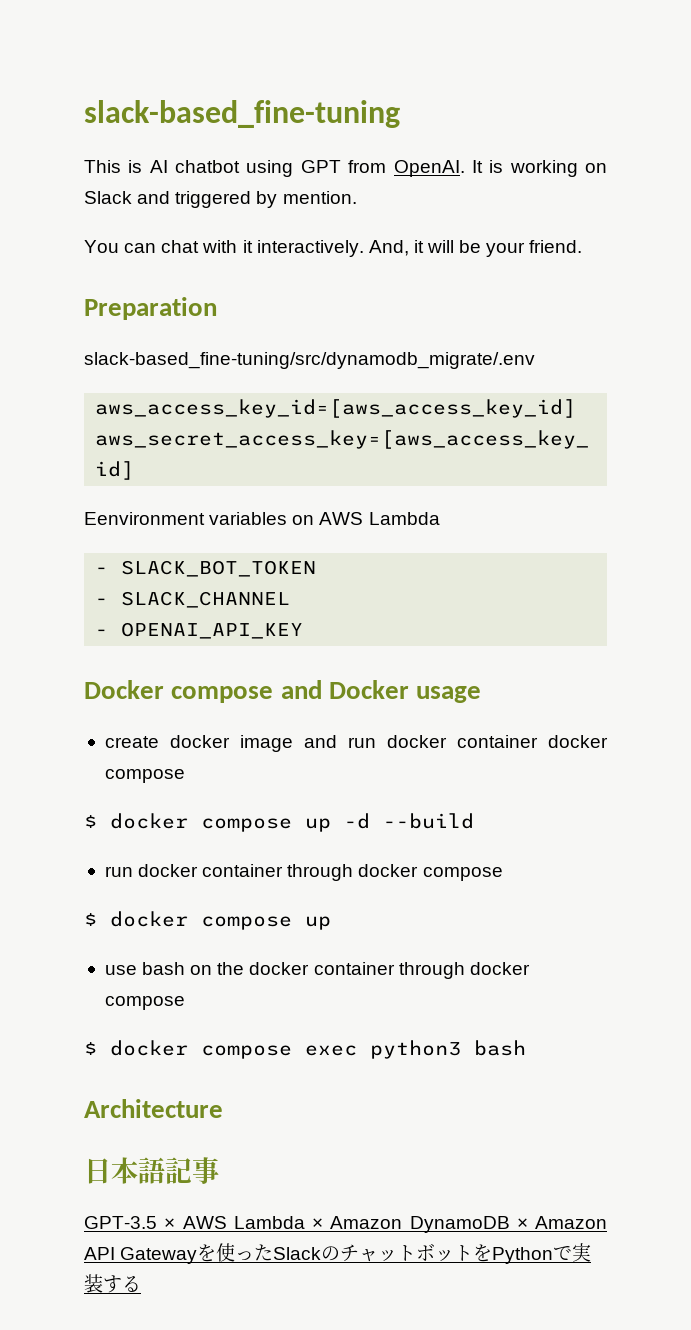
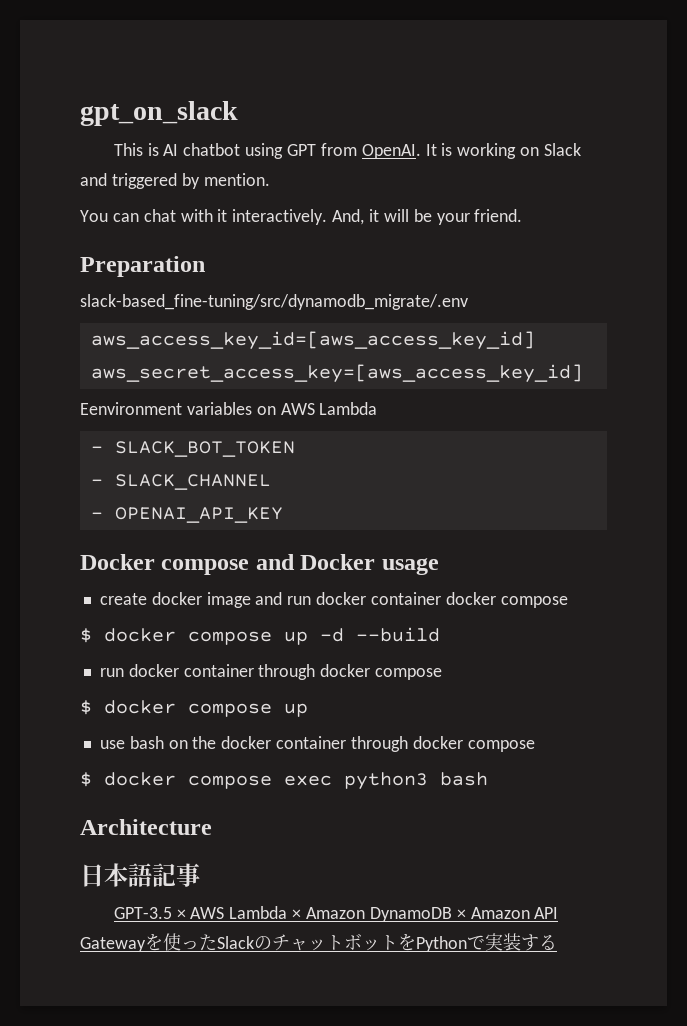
- slack-based_fine-tuning
+ gpt_on_slack

